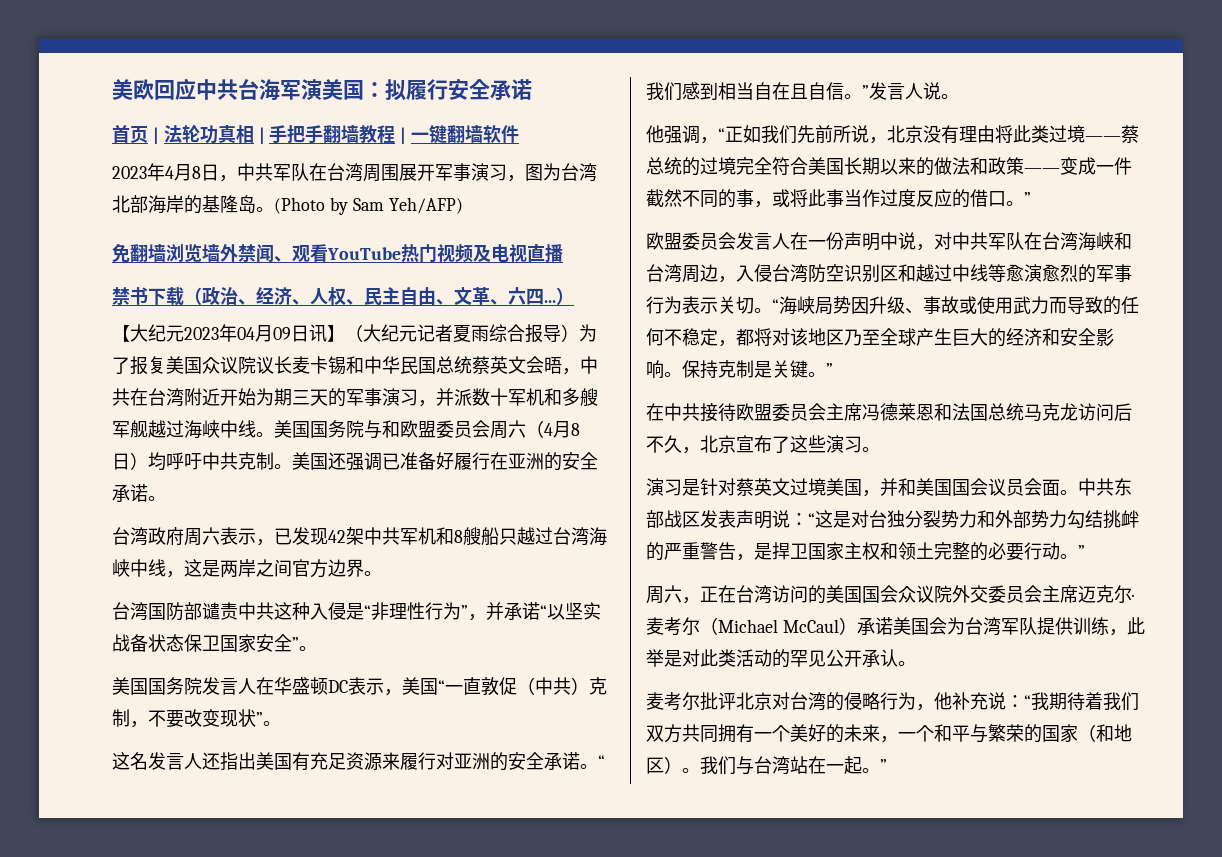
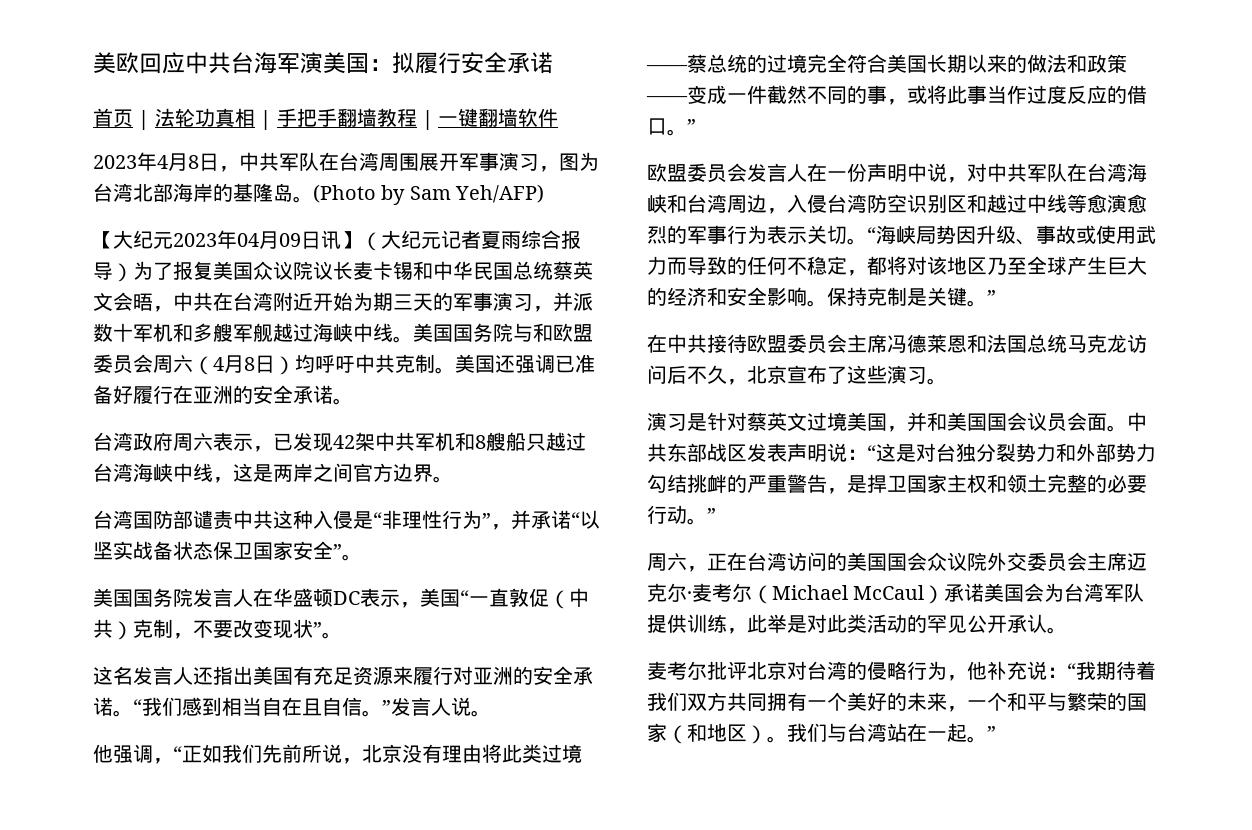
- 免翻墙浏览墙外禁闻、观看YouTube热门视频及电视直播
- 禁书下载（政治、经济、人权、民主自由、文革、六四...）

